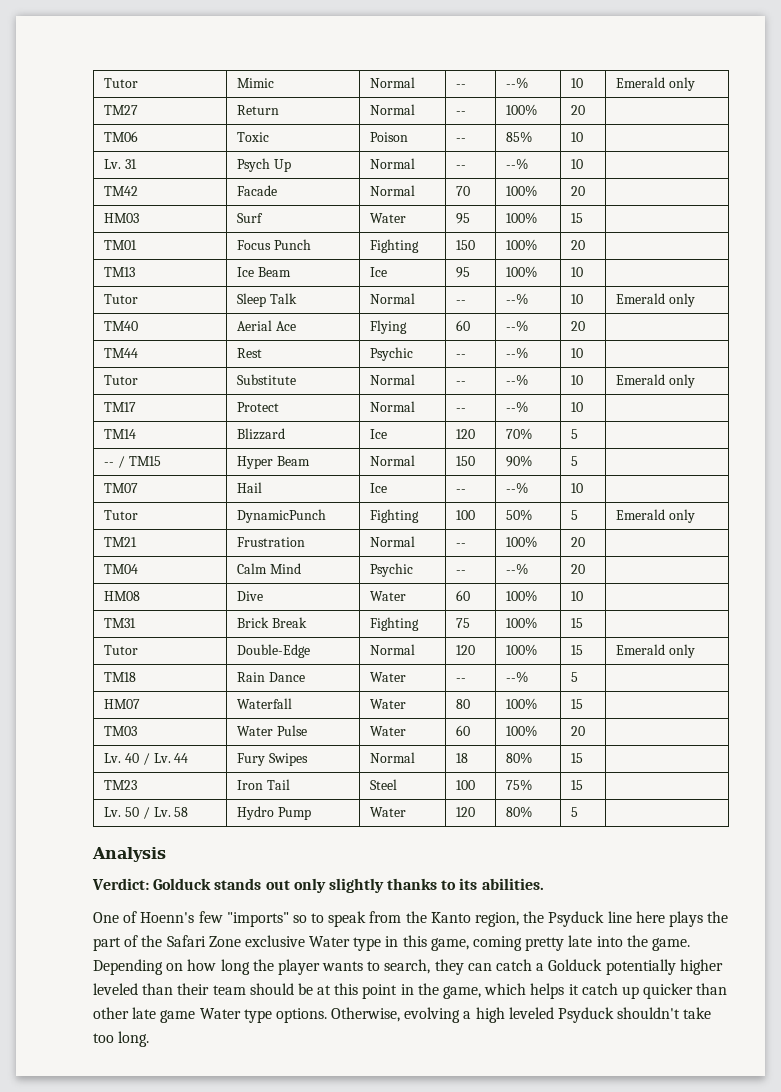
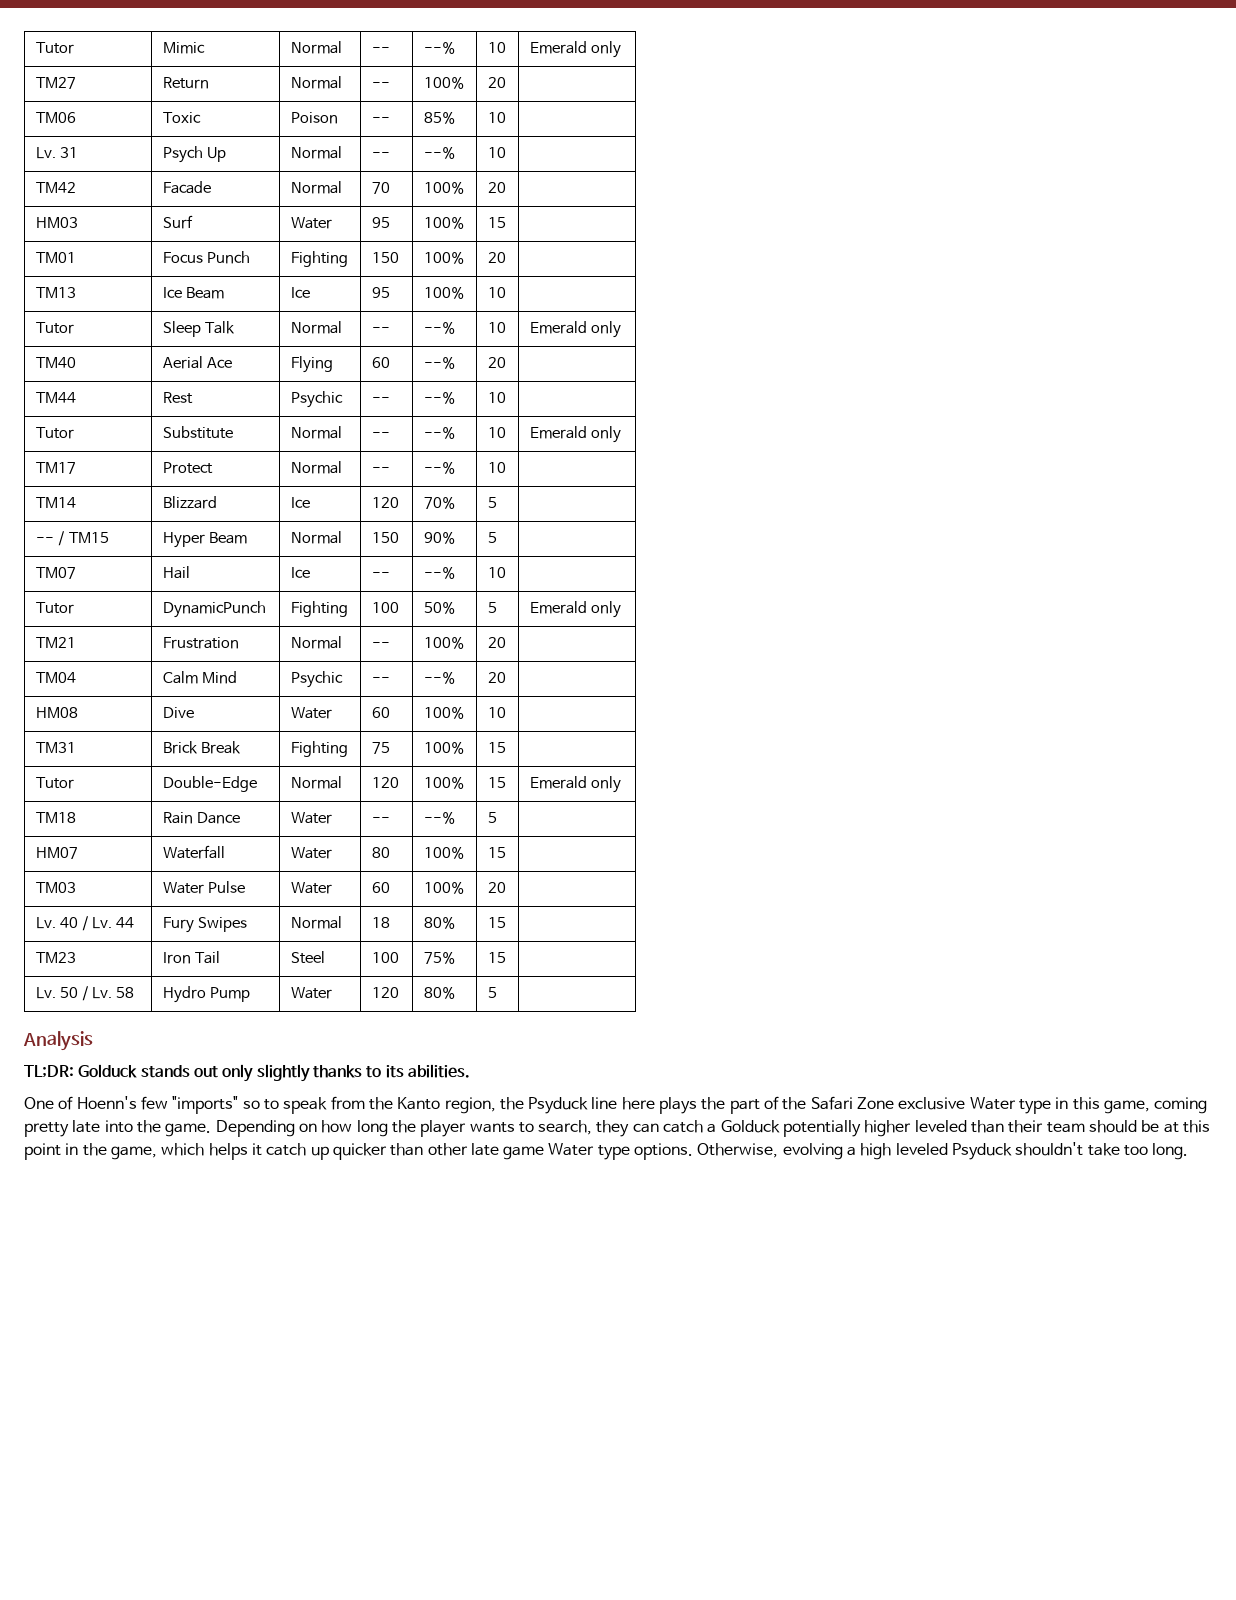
- Verdict: Golduck stands out only slightly thanks to its abilities.
+ TL;DR: Golduck stands out only slightly thanks to its abilities.

